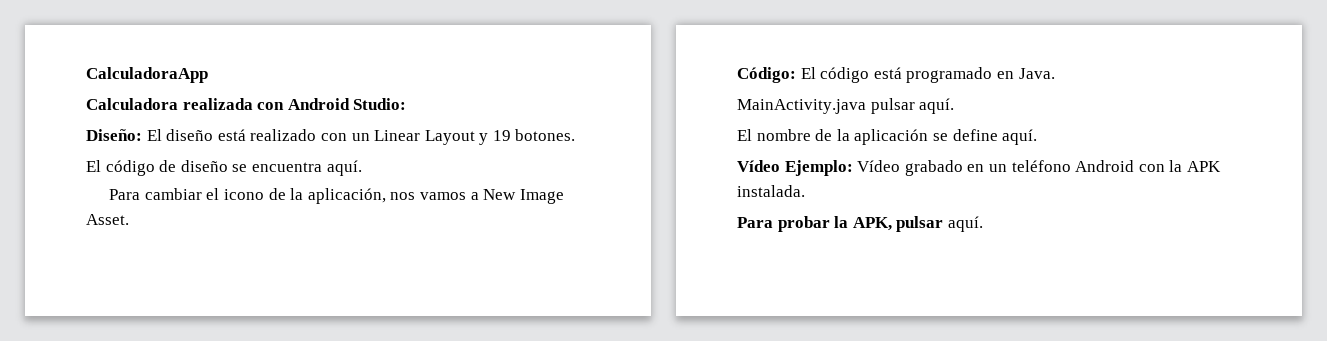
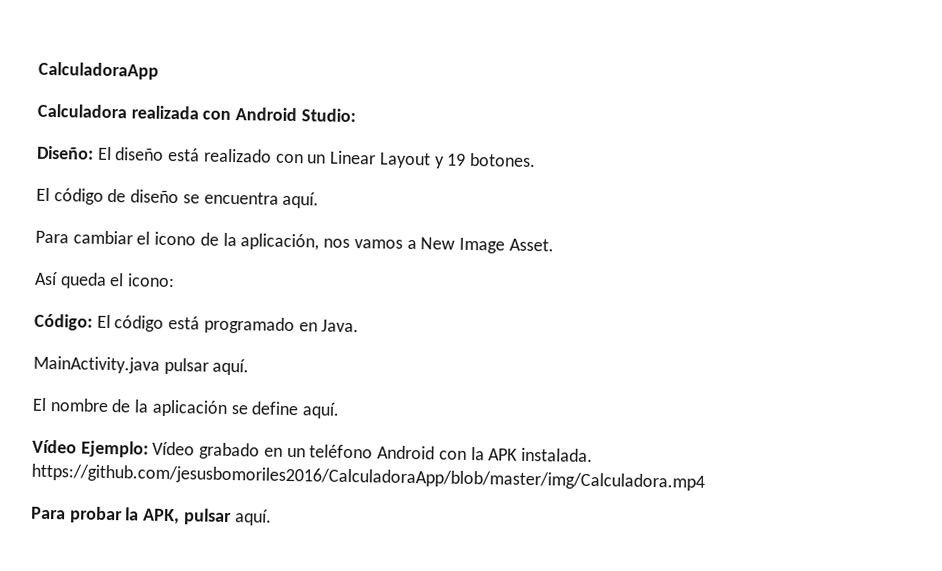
+ Así queda el icono:
- Vídeo Ejemplo: Vídeo grabado en un teléfono Android con la APK instalada.
+ Vídeo Ejemplo: Vídeo grabado en un teléfono Android con la APK instalada. https://github.com/jesusbomoriles2016/CalculadoraApp/blob/master/img/Calculadora.mp4

